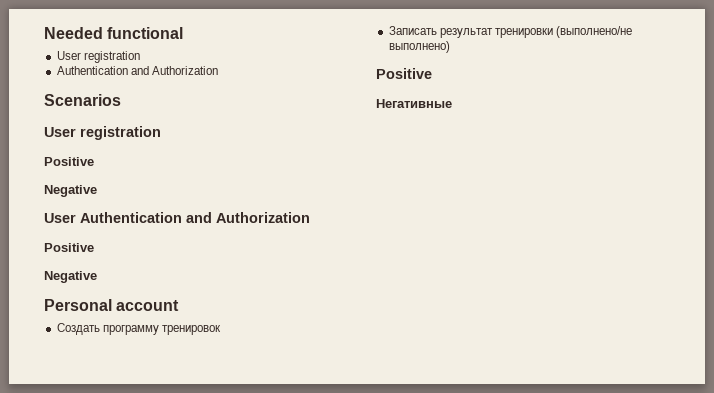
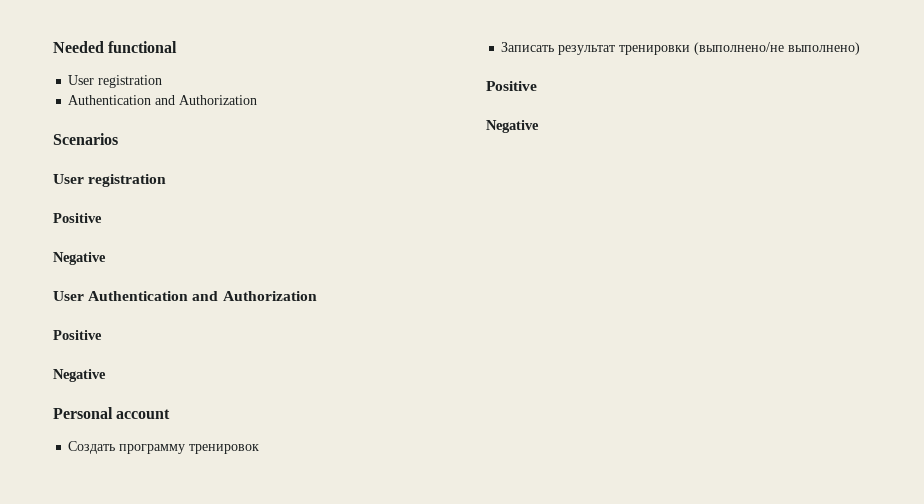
  Записать результат тренировки (выполнено/не выполнено)
  Positive
- Негативные
+ Negative

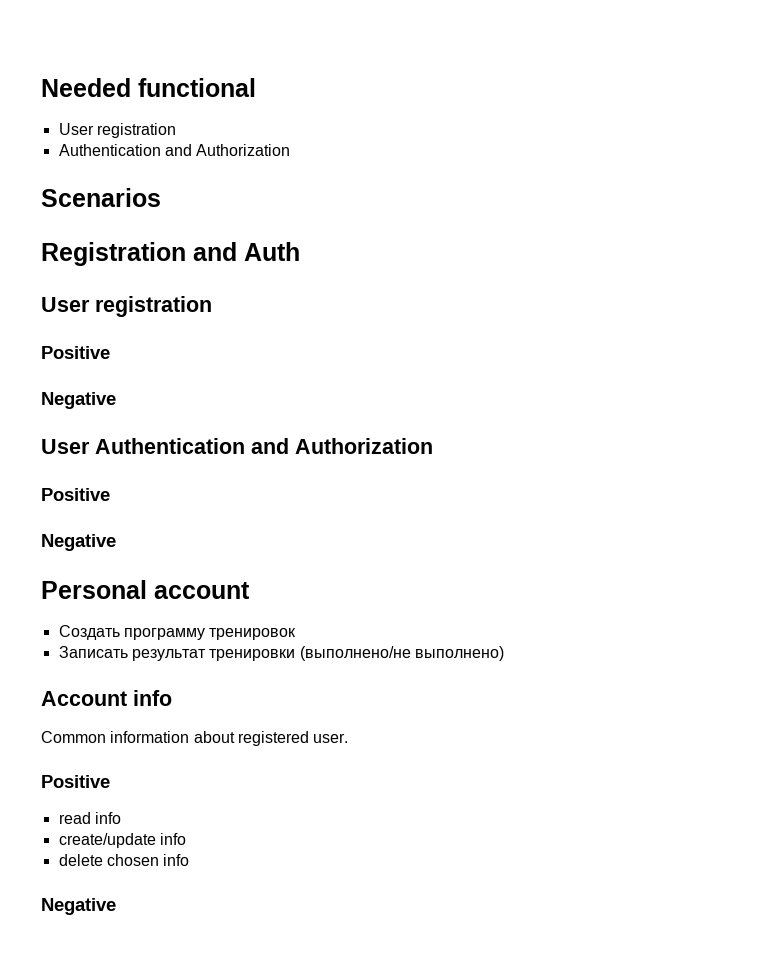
+ Registration and Auth
  Записать результат тренировки (выполнено/не выполнено)
+ Account info
+ Common information about registered user.
  Positive
+ read info
+ create/update info
+ delete chosen info

